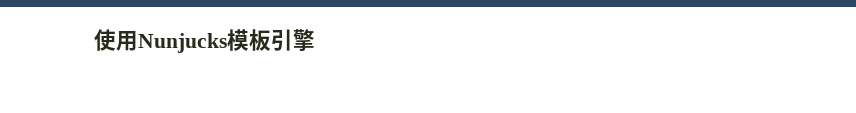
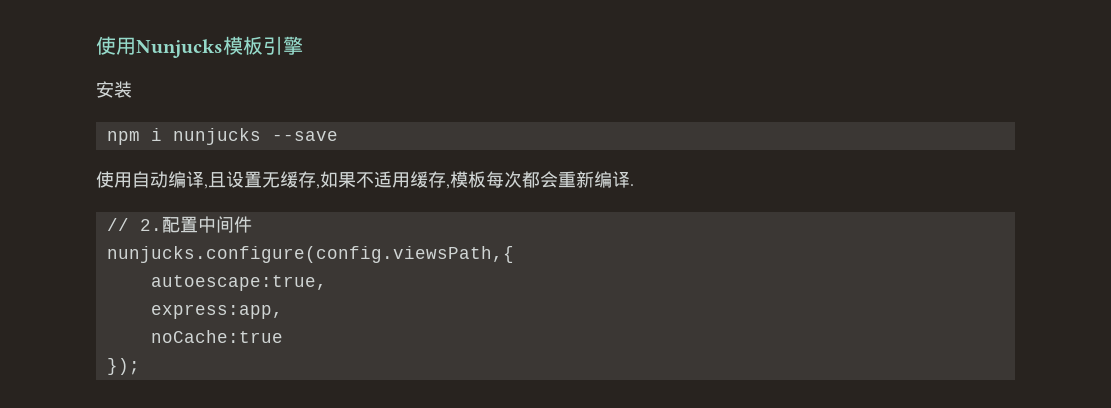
+ 安装
+ npm i nunjucks --save
+ 使用自动编译,且设置无缓存,如果不适用缓存,模板每次都会重新编译.
+ // 2.配置中间件
+ nunjucks.configure(config.viewsPath,{
+ autoescape:true,
+ express:app,
+ noCache:true
+ });

